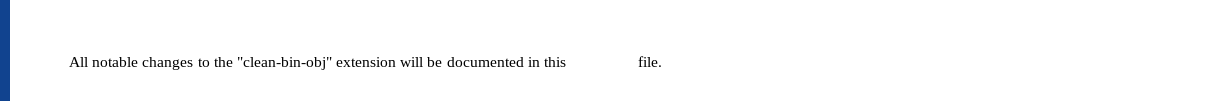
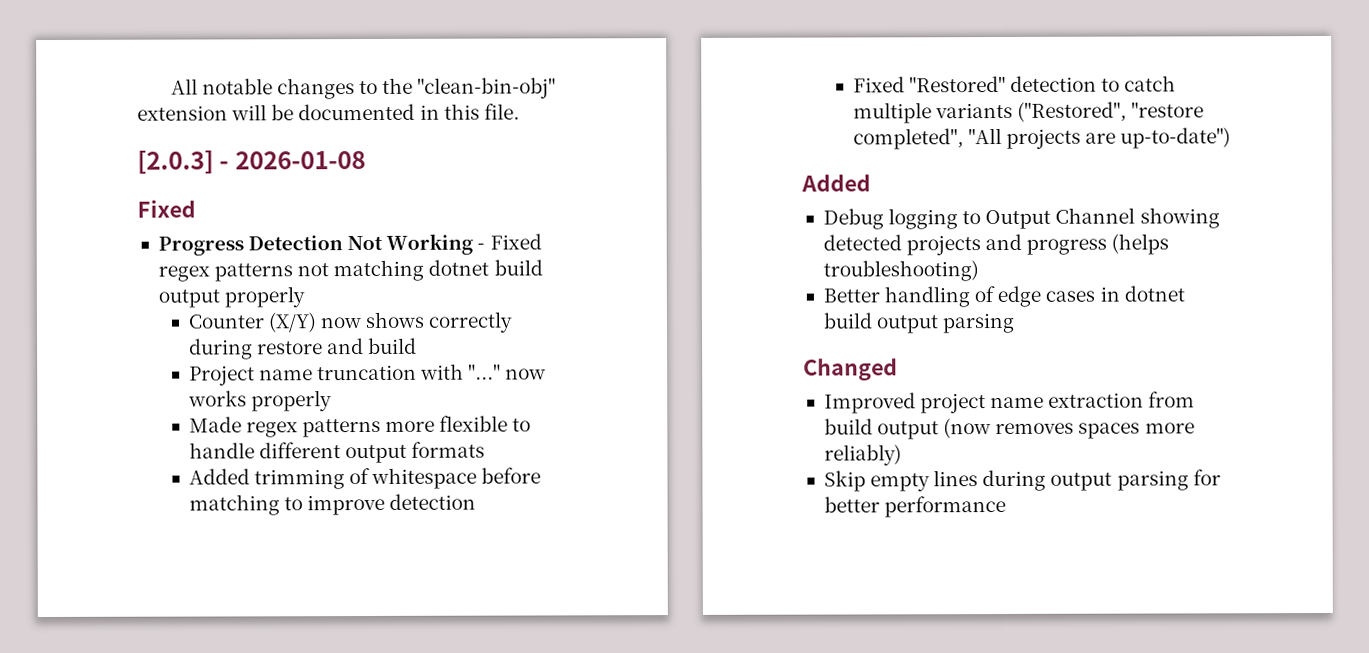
+ [2.0.3] - 2026-01-08
+ Fixed
+ Progress Detection Not Working - Fixed regex patterns not matching dotnet build output properly
+ Counter (X/Y) now shows correctly during restore and build
+ Project name truncation with "..." now works properly
+ Made regex patterns more flexible to handle different output formats
+ Added trimming of whitespace before matching to improve detection
+ Fixed "Restored" detection to catch multiple variants ("Restored", "restore completed", "All projects are up-to-date")
+ Added
+ Debug logging to Output Channel showing detected projects and progress (helps troubleshooting)
+ Better handling of edge cases in dotnet build output parsing
+ Changed
+ Improved project name extraction from build output (now removes spaces more reliably)
+ Skip empty lines during output parsing for better performance

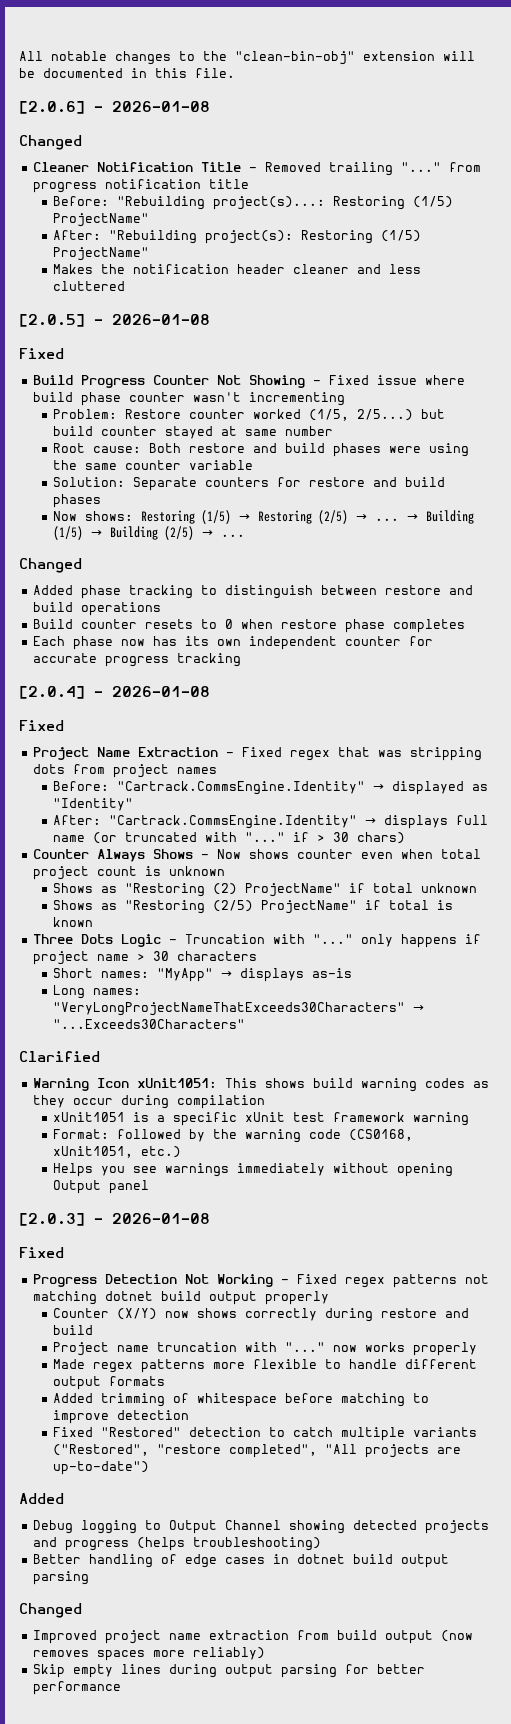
+ [2.0.6] - 2026-01-08
+ Changed
+ Cleaner Notification Title - Removed trailing "..." from progress notification title
+ Before: "Rebuilding project(s)...: Restoring (1/5) ProjectName"
+ After: "Rebuilding project(s): Restoring (1/5) ProjectName"
+ Makes the notification header cleaner and less cluttered
+ [2.0.5] - 2026-01-08
+ Fixed
+ Build Progress Counter Not Showing - Fixed issue where build phase counter wasn't incrementing
+ Problem: Restore counter worked (1/5, 2/5...) but build counter stayed at same number
+ Root cause: Both restore and build phases were using the same counter variable
+ Solution: Separate counters for restore and build phases
+ Now shows: Restoring (1/5) → Restoring (2/5) → ... → Building (1/5) → Building (2/5) → ...
+ Changed
+ Added phase tracking to distinguish between restore and build operations
+ Build counter resets to 0 when restore phase completes
+ Each phase now has its own independent counter for accurate progress tracking
+ [2.0.4] - 2026-01-08
+ Fixed
+ Project Name Extraction - Fixed regex that was stripping dots from project names
+ Before: "Cartrack.CommsEngine.Identity" → displayed as "Identity"
+ After: "Cartrack.CommsEngine.Identity" → displays full name (or truncated with "..." if > 30 chars)
+ Counter Always Shows - Now shows counter even when total project count is unknown
+ Shows as "Restoring (2) ProjectName" if total unknown
+ Shows as "Restoring (2/5) ProjectName" if total is known
+ Three Dots Logic - Truncation with "..." only happens if project name > 30 characters
+ Short names: "MyApp" → displays as-is
+ Long names: "VeryLongProjectNameThatExceeds30Characters" → "...Exceeds30Characters"
+ Clarified
+ Warning Icon xUnit1051: This shows build warning codes as they occur during compilation
+ xUnit1051 is a specific xUnit test framework warning
+ Format: followed by the warning code (CS0168, xUnit1051, etc.)
+ Helps you see warnings immediately without opening Output panel

